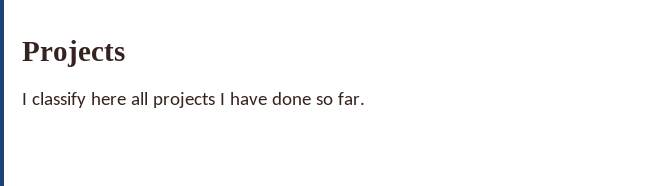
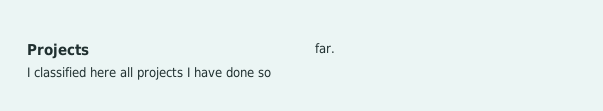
- I classify here all projects I have done so far.
+ I classified here all projects I have done so far.

